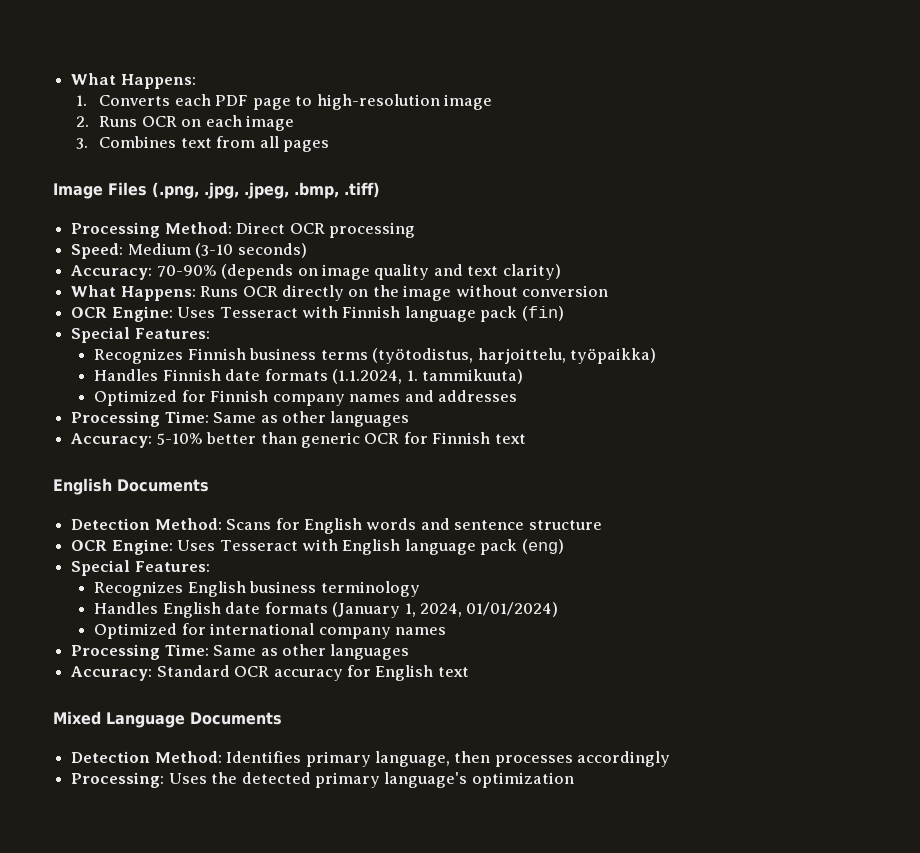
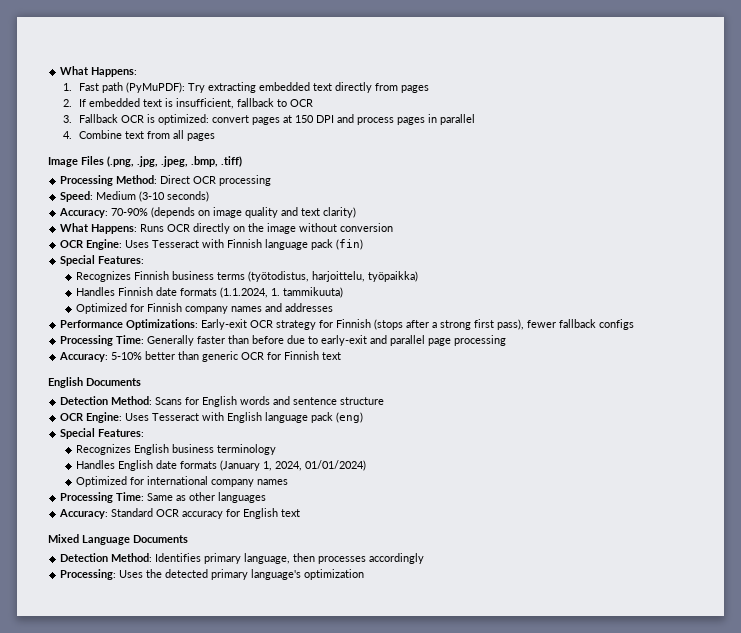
- 1. Converts each PDF page to high-resolution image
- 2. Runs OCR on each image
- 3. Combines text from all pages
+ 1. Fast path (PyMuPDF): Try extracting embedded text directly from pages
+ 2. If embedded text is insufficient, fallback to OCR
+ 3. Fallback OCR is optimized: convert pages at 150 DPI and process pages in parallel
+ 4. Combine text from all pages
  Optimized for Finnish company names and addresses
- Processing Time: Same as other languages
+ Performance Optimizations: Early-exit OCR strategy for Finnish (stops after a strong first pass), fewer fallback configs
+ Processing Time: Generally faster than before due to early-exit and parallel page processing

